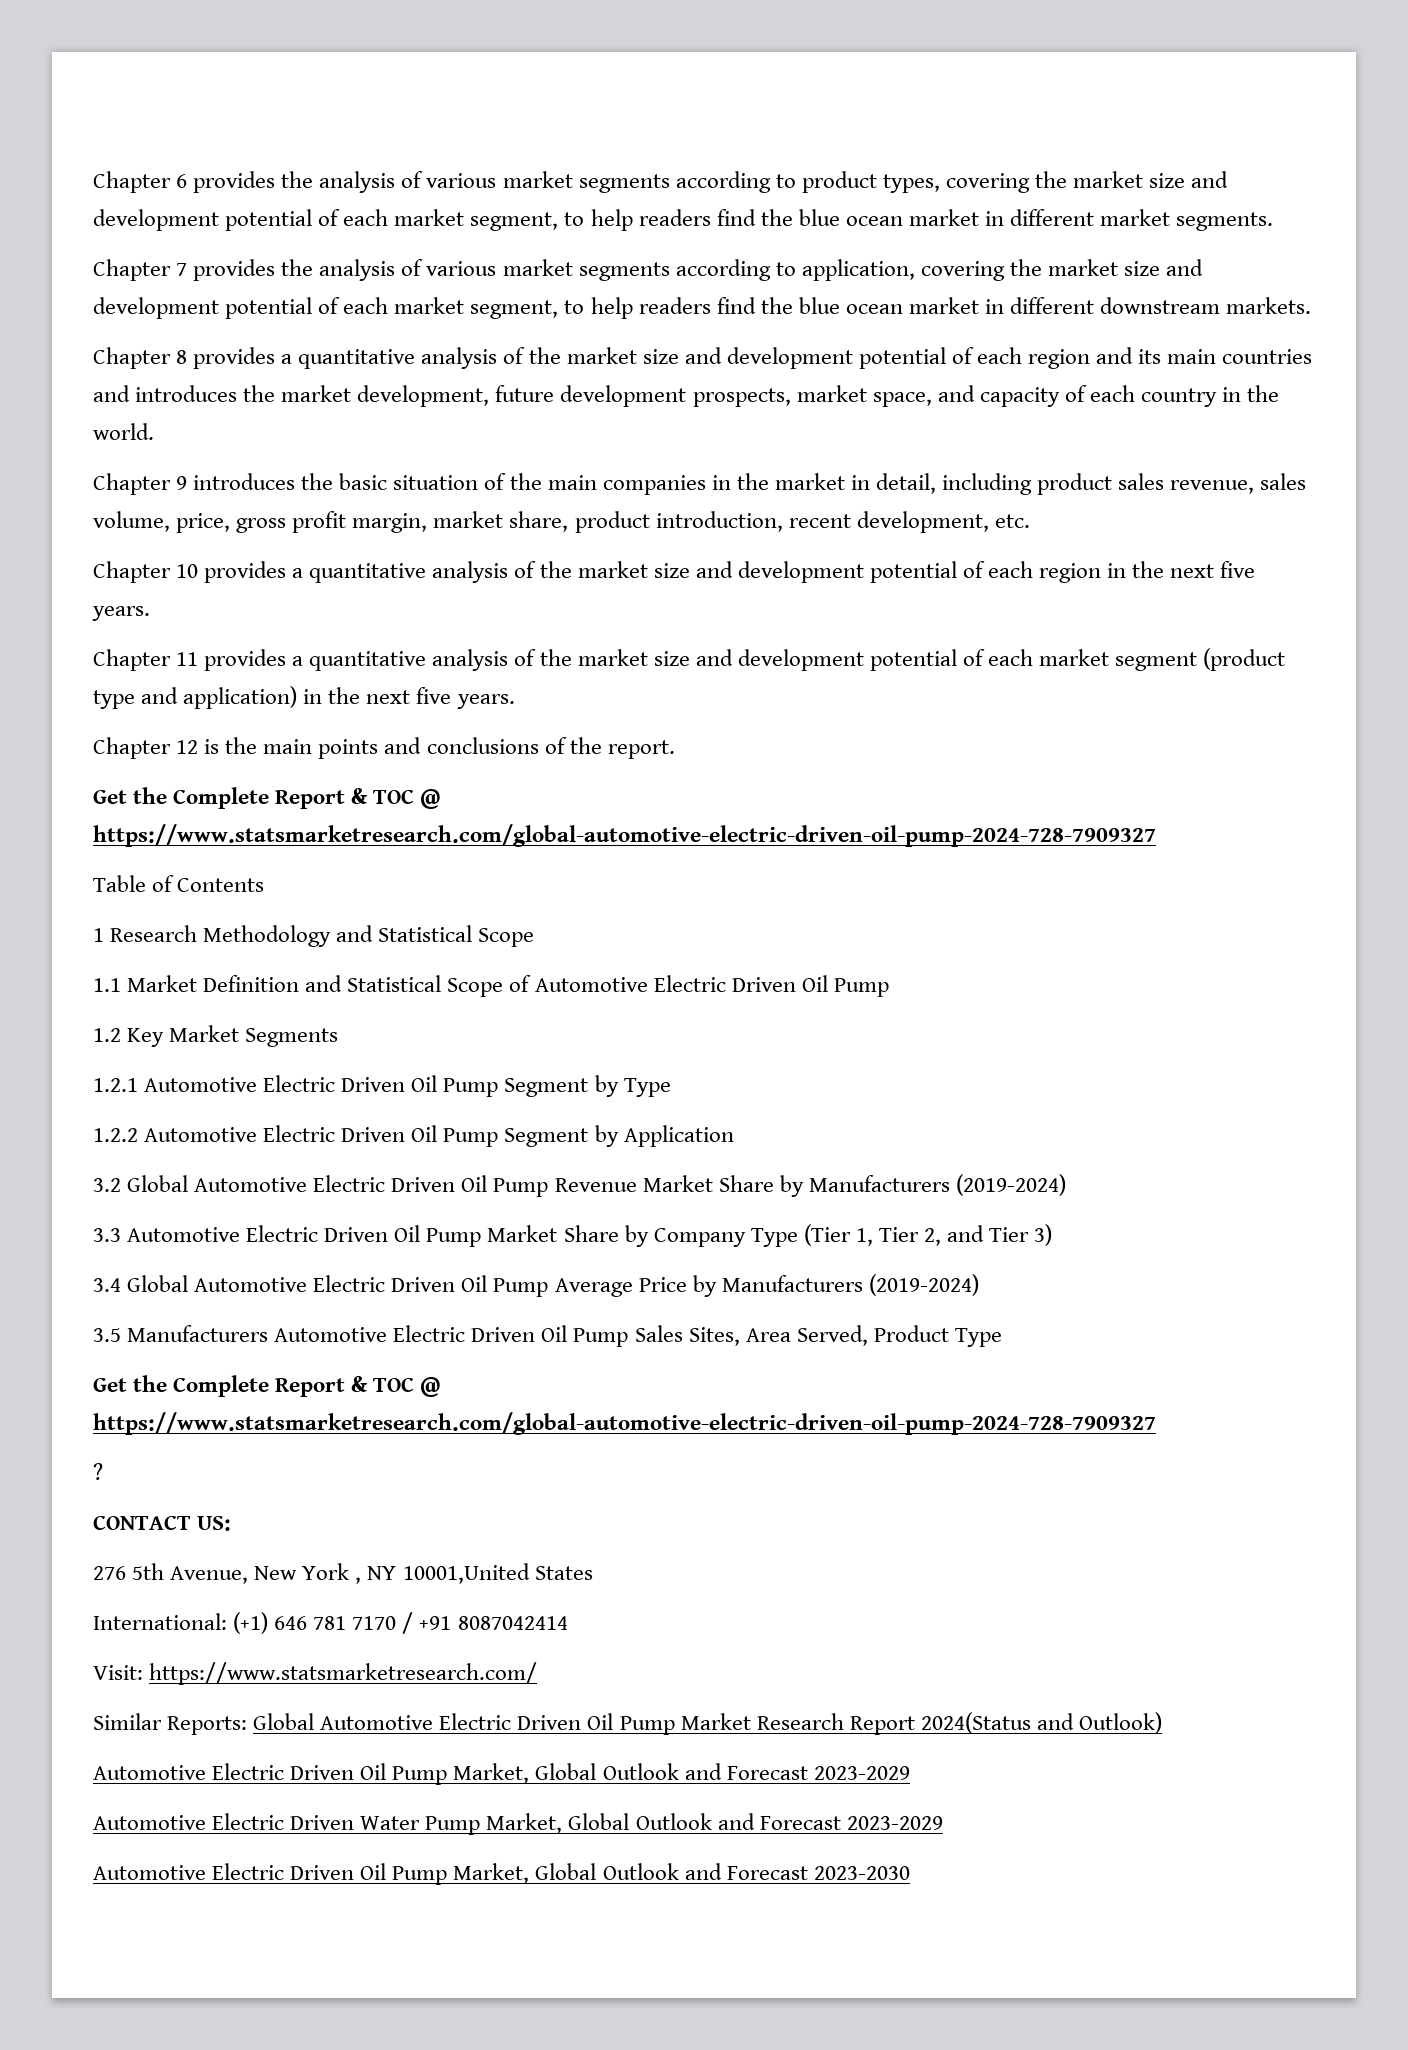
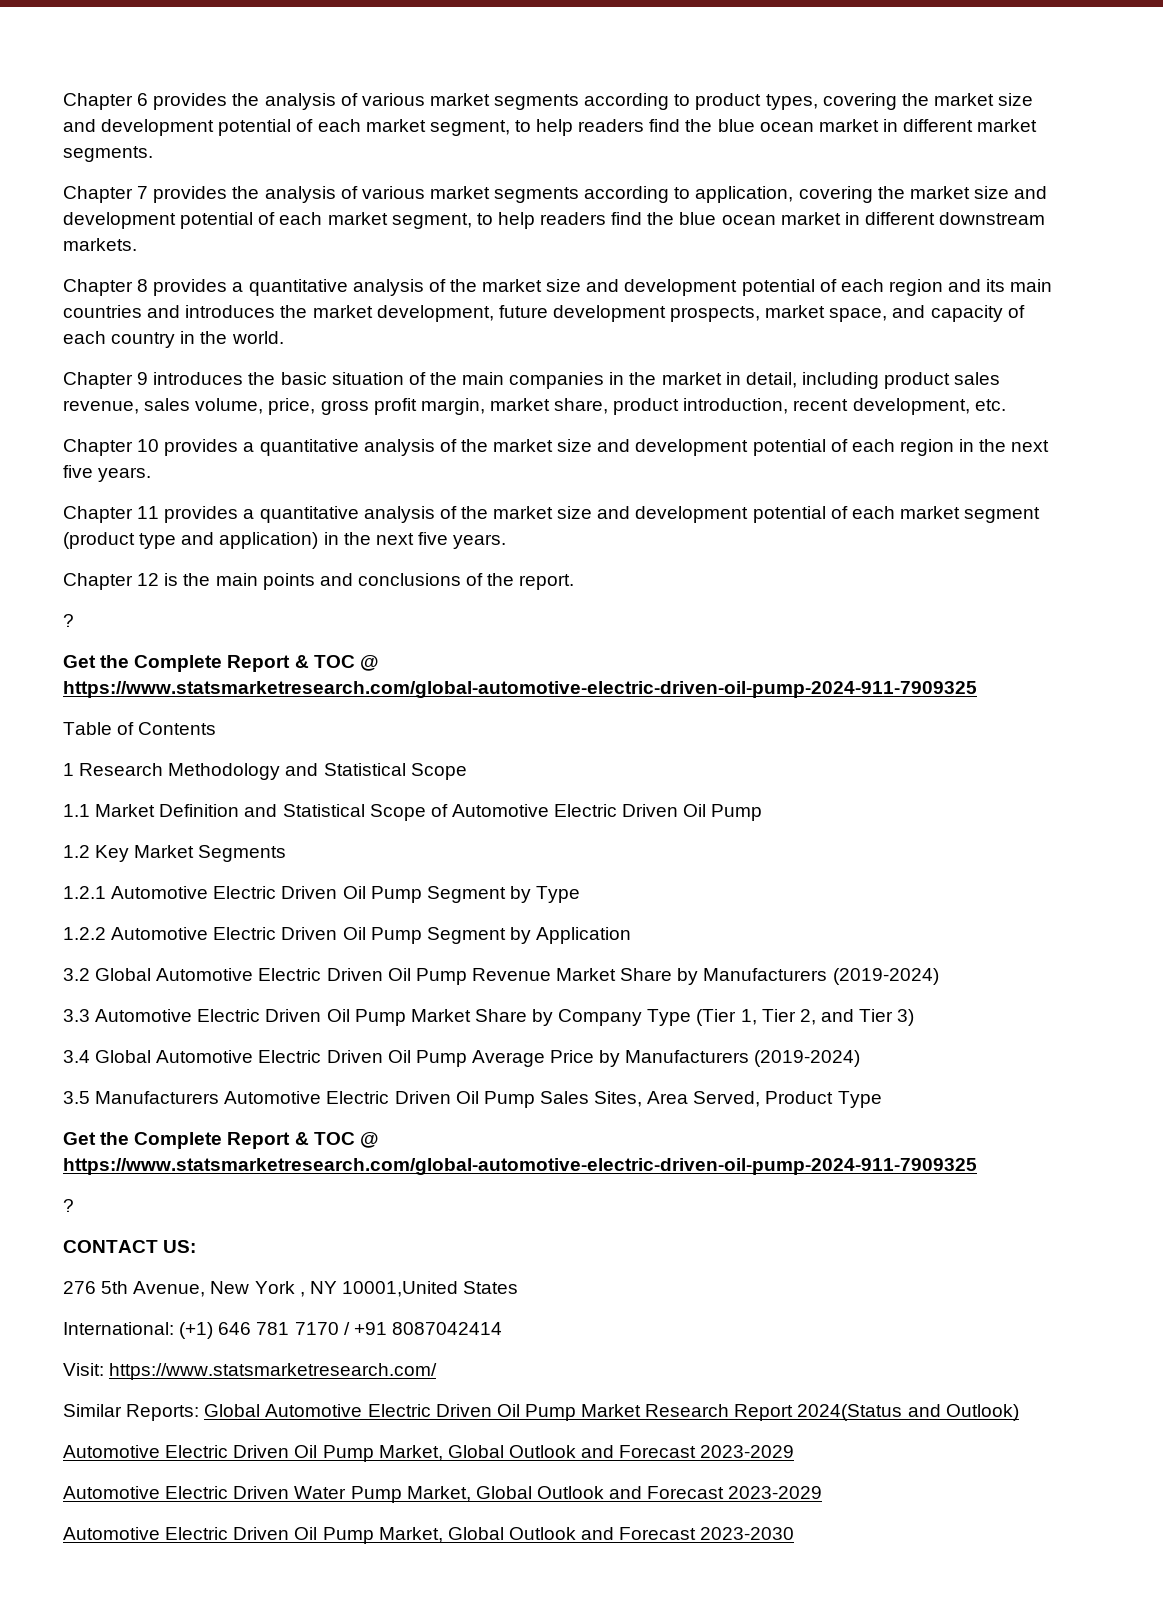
  Chapter 12 is the main points and conclusions of the report.
- Get the Complete Report & TOC @ https://www.statsmarketresearch.com/global-automotive-electric-driven-oil-pump-2024-728-7909327
+ ?
+ Get the Complete Report & TOC @ https://www.statsmarketresearch.com/global-automotive-electric-driven-oil-pump-2024-911-7909325
  3.5 Manufacturers Automotive Electric Driven Oil Pump Sales Sites, Area Served, Product Type
- Get the Complete Report & TOC @ https://www.statsmarketresearch.com/global-automotive-electric-driven-oil-pump-2024-728-7909327
+ Get the Complete Report & TOC @ https://www.statsmarketresearch.com/global-automotive-electric-driven-oil-pump-2024-911-7909325

